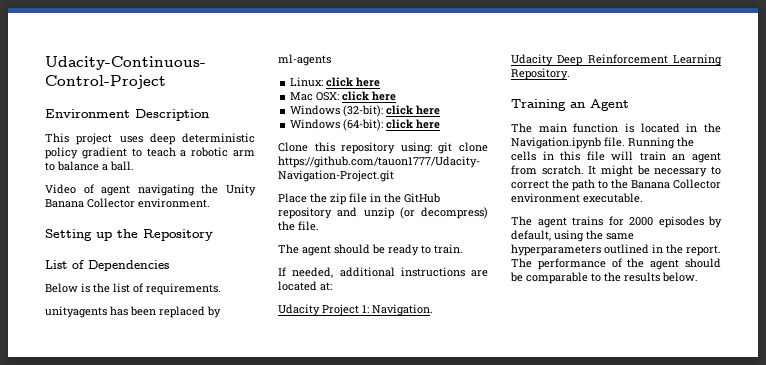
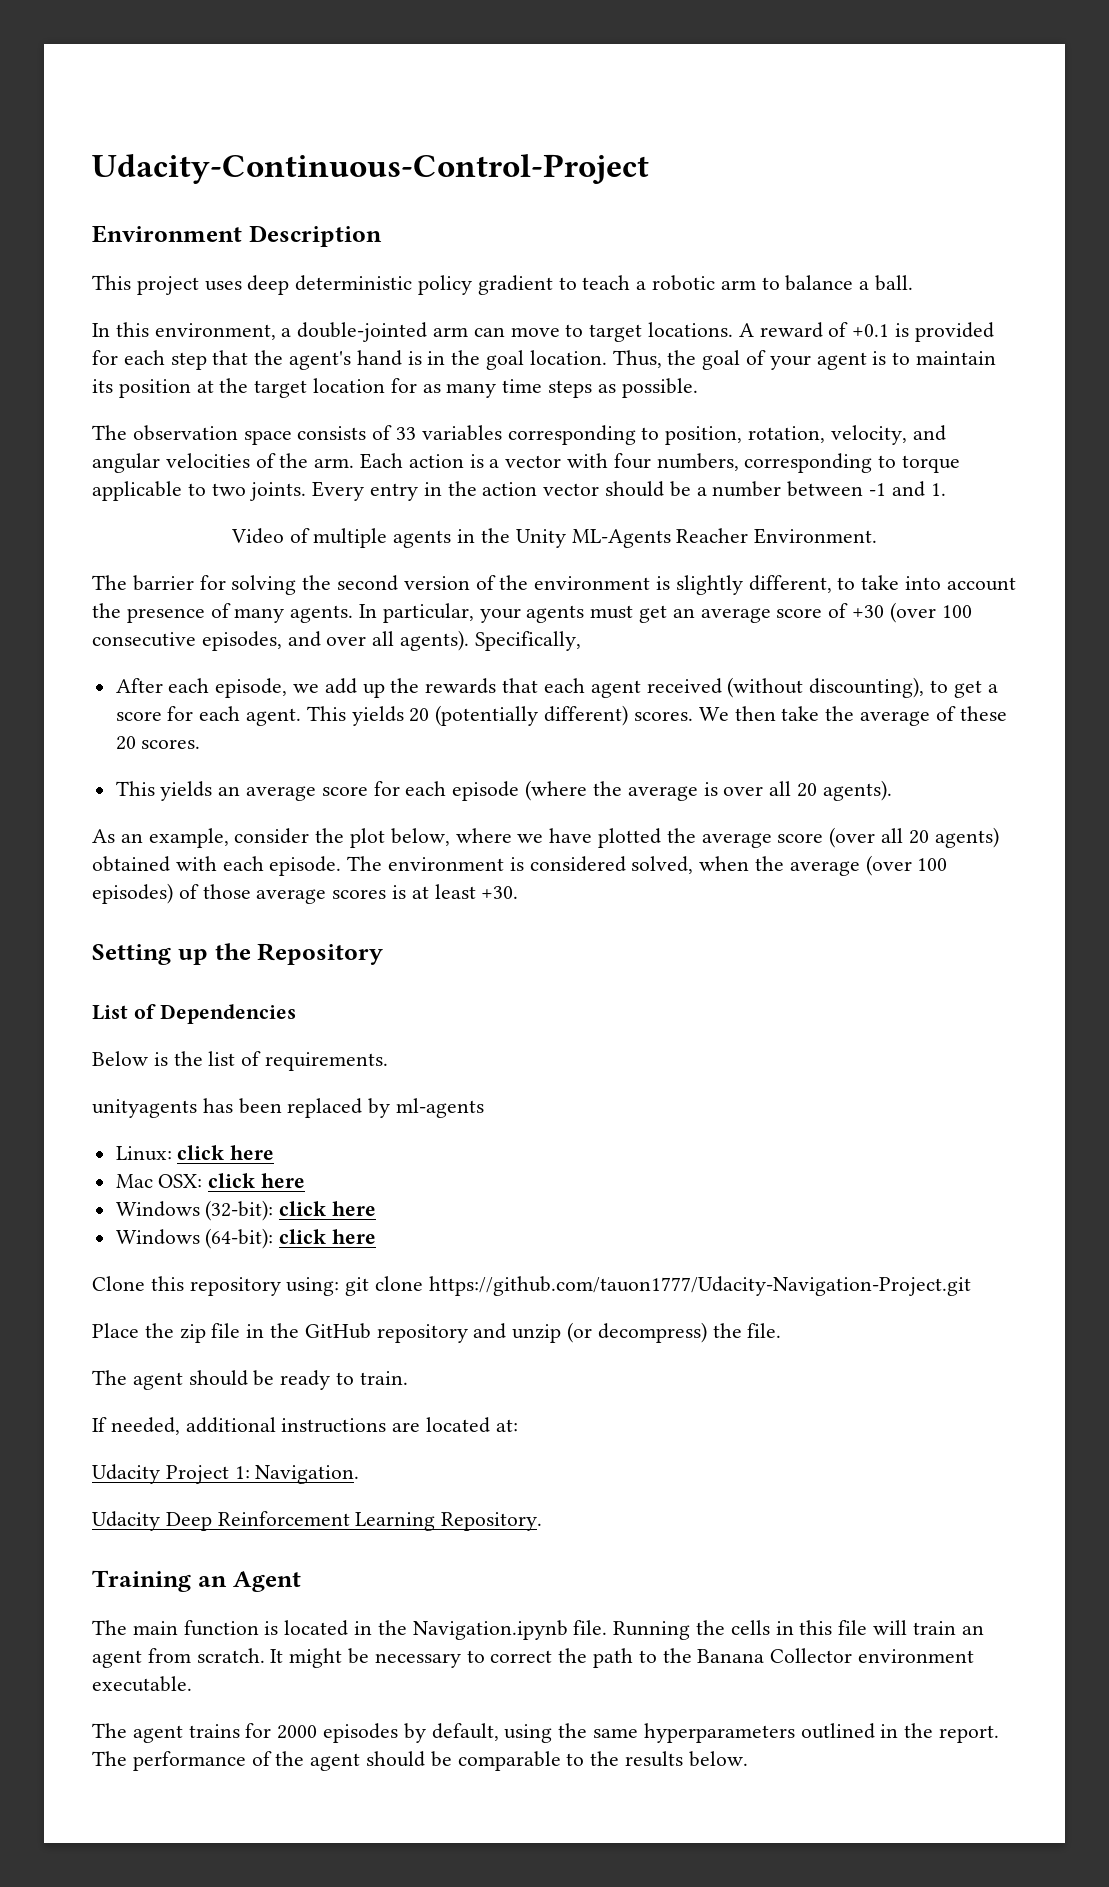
- Video of agent navigating the Unity Banana Collector environment.
+ In this environment, a double-jointed arm can move to target locations. A reward of +0.1 is provided for each step that the agent's hand is in the goal location. Thus, the goal of your agent is to maintain its position at the target location for as many time steps as possible.
+ The observation space consists of 33 variables corresponding to position, rotation, velocity, and angular velocities of the arm. Each action is a vector with four numbers, corresponding to torque applicable to two joints. Every entry in the action vector should be a number between -1 and 1.
+ Video of multiple agents in the Unity ML-Agents Reacher Environment.
+ The barrier for solving the second version of the environment is slightly different, to take into account the presence of many agents. In particular, your agents must get an average score of +30 (over 100 consecutive episodes, and over all agents). Specifically,
+ After each episode, we add up the rewards that each agent received (without discounting), to get a score for each agent. This yields 20 (potentially different) scores. We then take the average of these 20 scores.
+ This yields an average score for each episode (where the average is over all 20 agents).
+ As an example, consider the plot below, where we have plotted the average score (over all 20 agents) obtained with each episode. The environment is considered solved, when the average (over 100 episodes) of those average scores is at least +30.

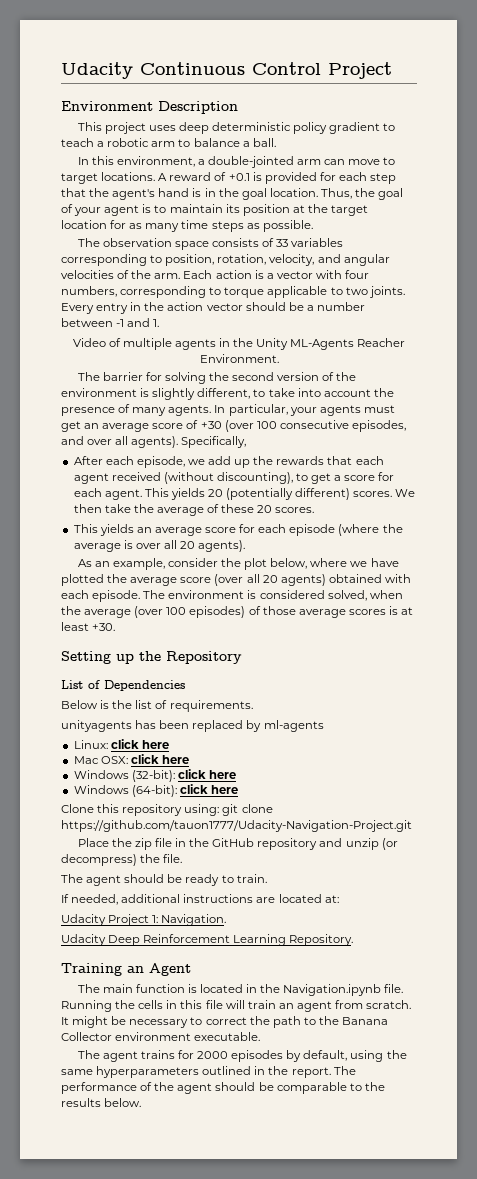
- Udacity-Continuous-Control-Project
+ Udacity Continuous Control Project

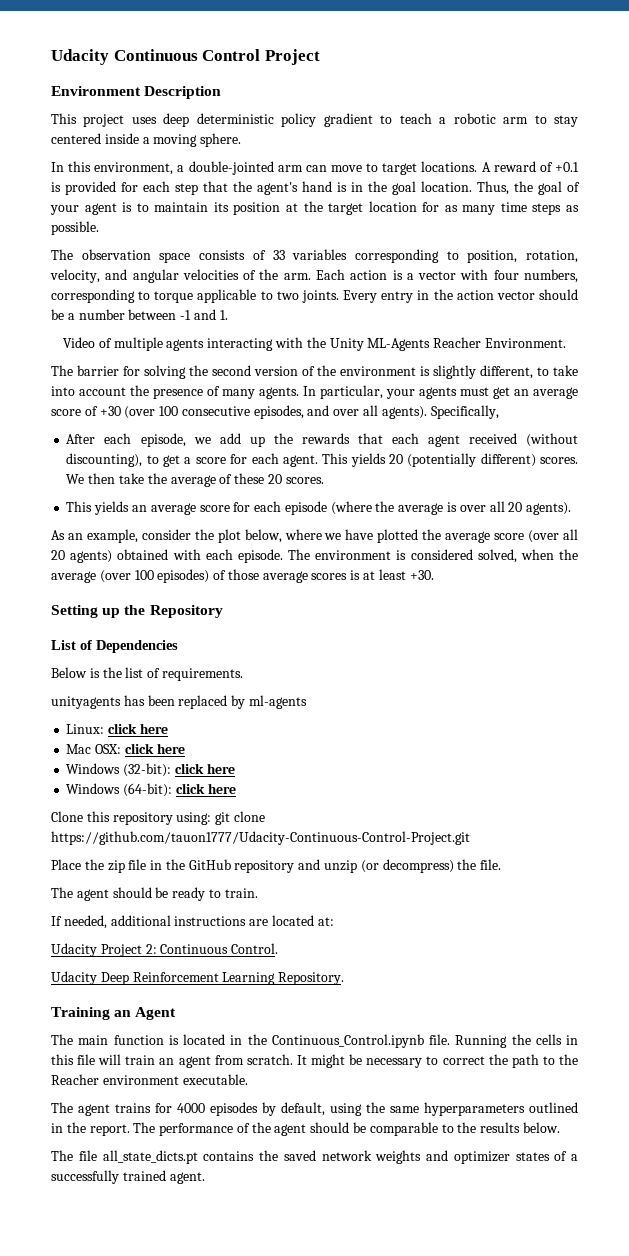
- This project uses deep deterministic policy gradient to teach a robotic arm to balance a ball.
+ This project uses deep deterministic policy gradient to teach a robotic arm to stay centered inside a moving sphere.
- Video of multiple agents in the Unity ML-Agents Reacher Environment.
+ Video of multiple agents interacting with the Unity ML-Agents Reacher Environment.
- Clone this repository using: git clone https://github.com/tauon1777/Udacity-Navigation-Project.git
+ Clone this repository using: git clone https://github.com/tauon1777/Udacity-Continuous-Control-Project.git
- Udacity Project 1: Navigation.
+ Udacity Project 2: Continuous Control.
- The main function is located in the Navigation.ipynb file.
+ The main function is located in the Continuous_Control.ipynb file.
- It might be necessary to correct the path to the Banana Collector environment executable.
+ It might be necessary to correct the path to the Reacher environment executable.
- The agent trains for 2000 episodes by default, using the same hyperparameters outlined in the report.
+ The agent trains for 4000 episodes by default, using the same hyperparameters outlined in the report.
+ The file all_state_dicts.pt contains the saved network weights and optimizer states of a successfully trained agent.

